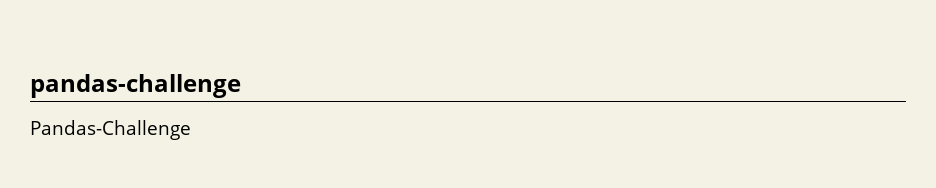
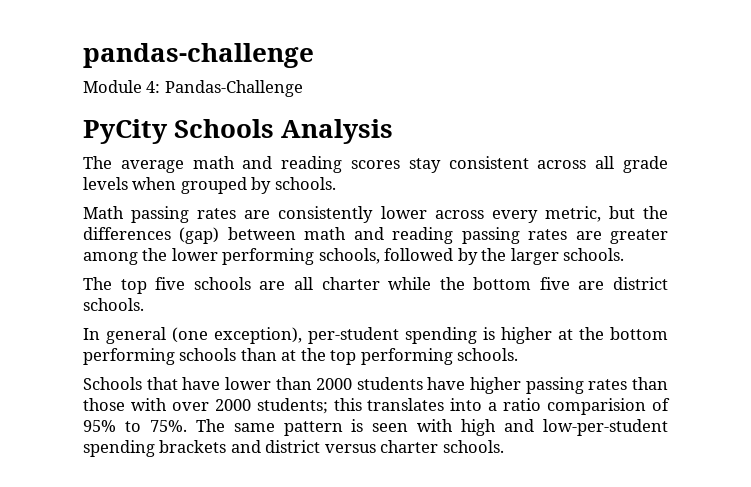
- Pandas-Challenge
+ Module 4: Pandas-Challenge
+ PyCity Schools Analysis
+ The average math and reading scores stay consistent across all grade levels when grouped by schools.
+ Math passing rates are consistently lower across every metric, but the differences (gap) between math and reading passing rates are greater among the lower performing schools, followed by the larger schools.
+ The top five schools are all charter while the bottom five are district schools.
+ In general (one exception), per-student spending is higher at the bottom performing schools than at the top performing schools.
+ Schools that have lower than 2000 students have higher passing rates than those with over 2000 students; this translates into a ratio comparision of 95% to 75%. The same pattern is seen with high and low-per-student spending brackets and district versus charter schools.

